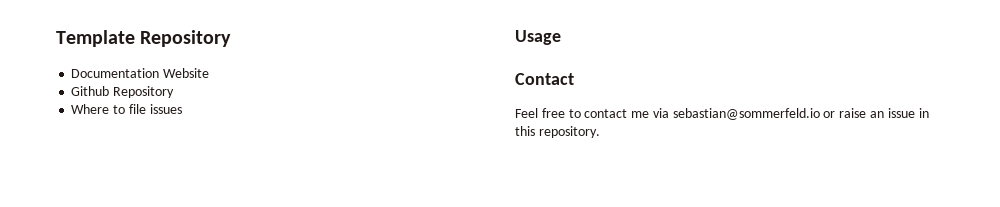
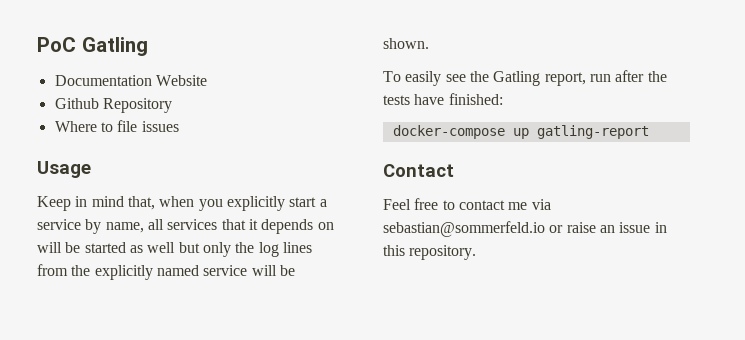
- Template Repository
+ PoC Gatling
+ Keep in mind that, when you explicitly start a service by name, all services that it depends on will be started as well but only the log lines from the explicitly named service will be shown.
+ To easily see the Gatling report, run after the tests have finished:
+ docker-compose up gatling-report

